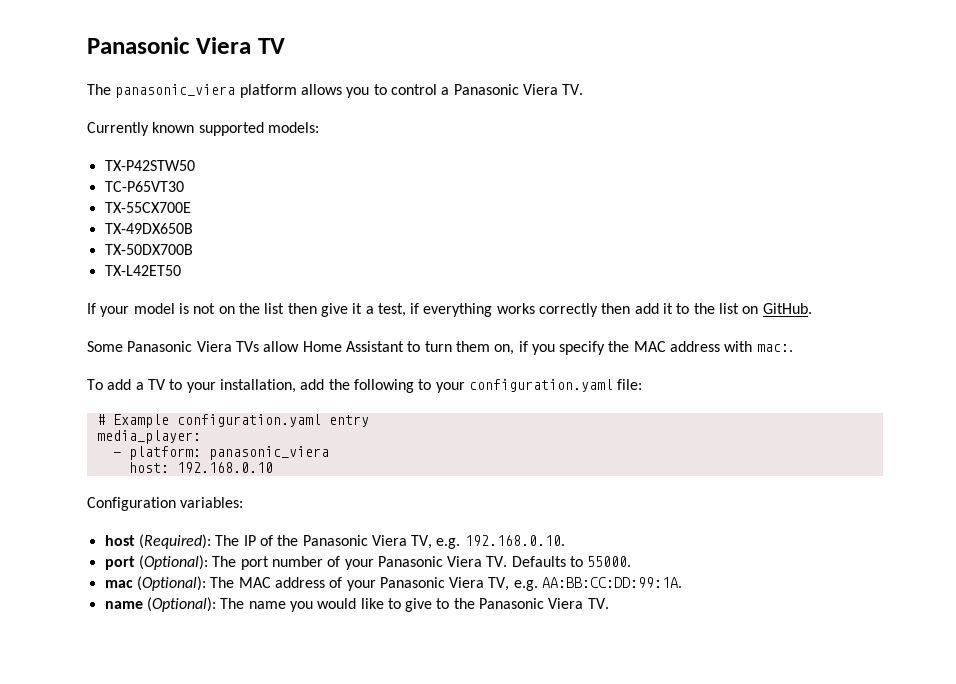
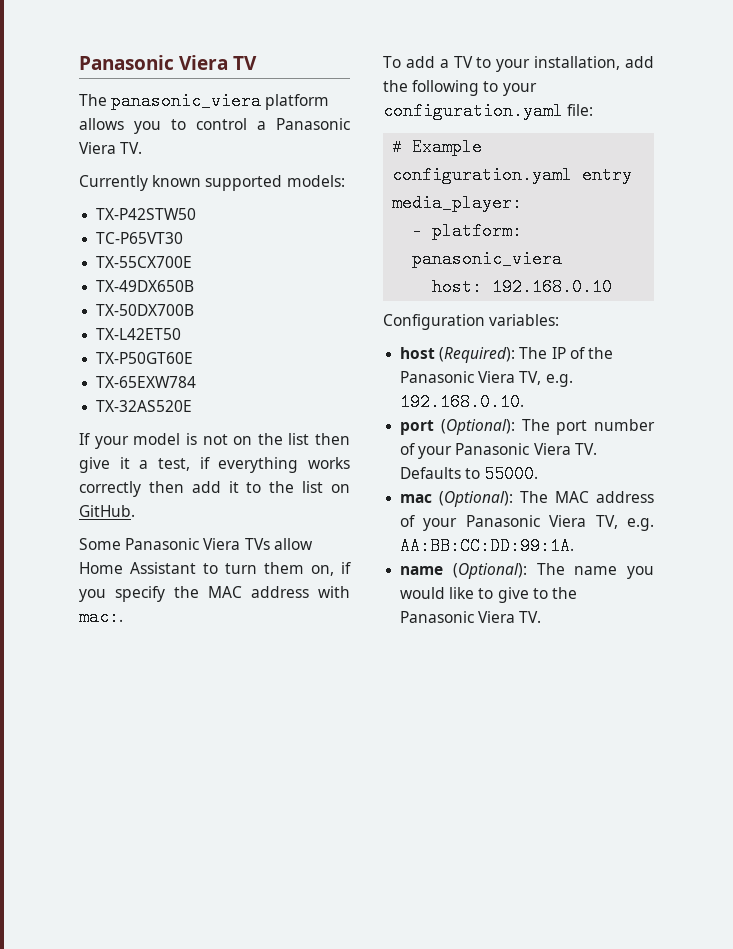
+ TX-P50GT60E
+ TX-65EXW784
+ TX-32AS520E

